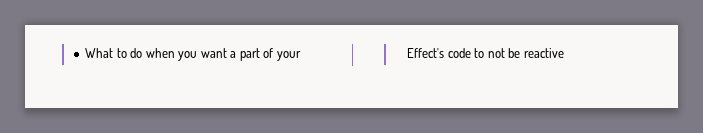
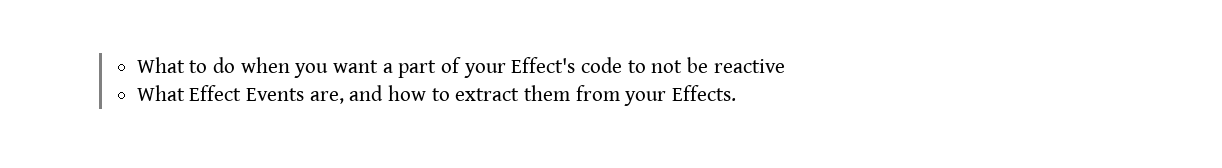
+ What Effect Events are, and how to extract them from your Effects.

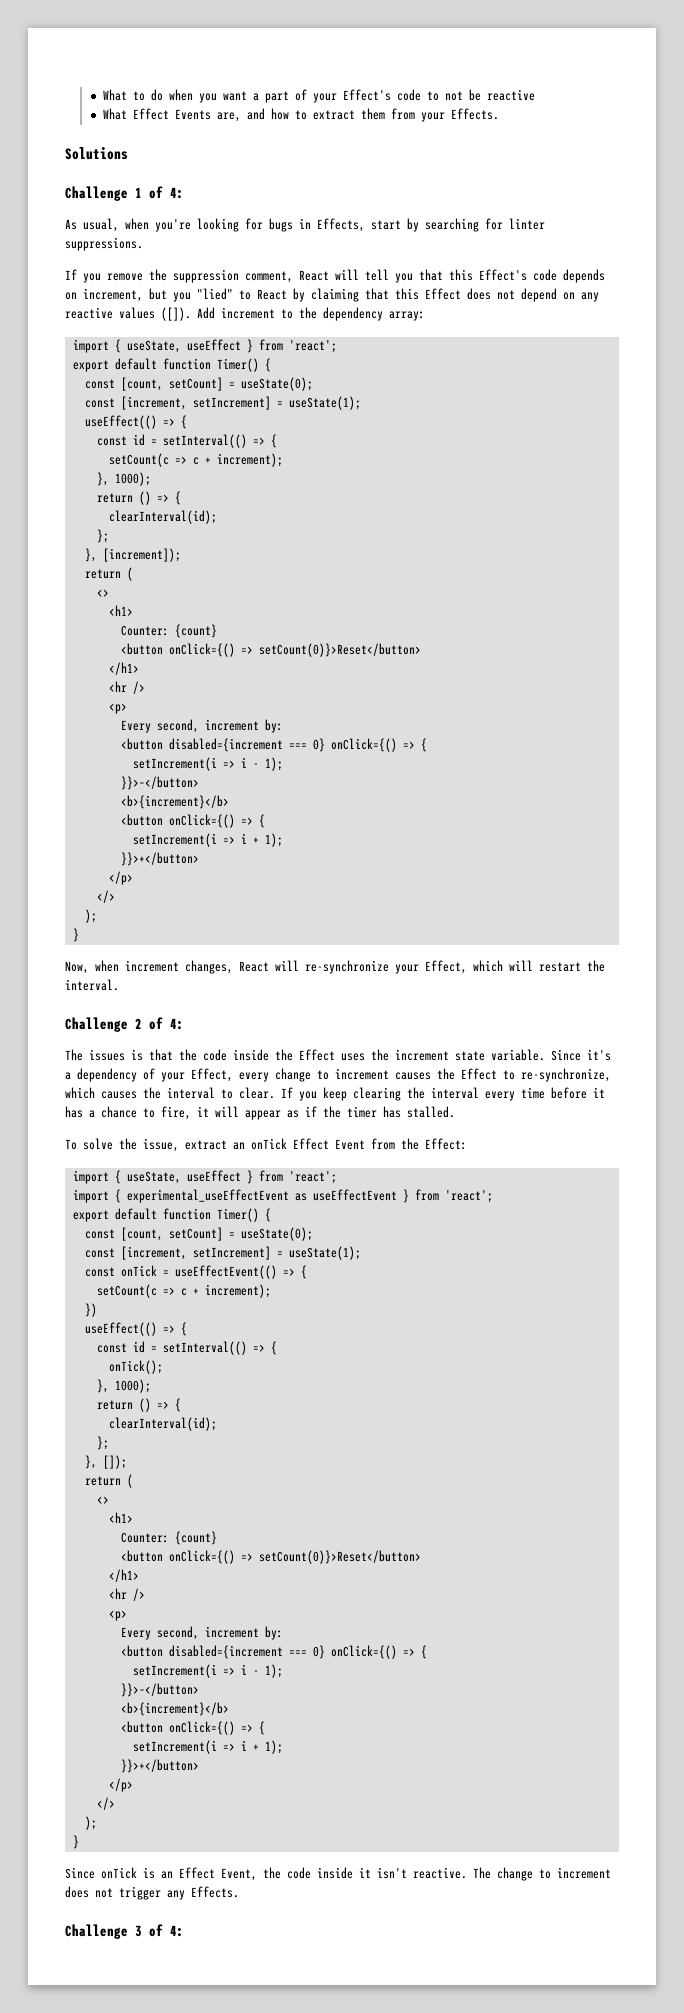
+ Solutions
+ Challenge 1 of 4:
+ As usual, when you're looking for bugs in Effects, start by searching for linter suppressions.
+ If you remove the suppression comment, React will tell you that this Effect's code depends on increment, but you "lied" to React by claiming that this Effect does not depend on any reactive values ([]). Add increment to the dependency array:
+ import { useState, useEffect } from 'react';
+ export default function Timer() {
+ const [count, setCount] = useState(0);
+ const [increment, setIncrement] = useState(1);
+ useEffect(() => {
+ const id = setInterval(() => {
+ setCount(c => c + increment);
+ }, 1000);
+ return () => {
+ clearInterval(id);
+ };
+ }, [increment]);
+ return (
+ <>
+ <h1>
+ Counter: {count}
+ <button onClick={() => setCount(0)}>Reset</button>
+ </h1>
+ <hr />
+ <p>
+ Every second, increment by:
+ <button disabled={increment === 0} onClick={() => {
+ setIncrement(i => i - 1);
+ }}>–</button>
+ <b>{increment}</b>
+ <button onClick={() => {
+ setIncrement(i => i + 1);
+ }}>+</button>
+ </p>
+ </>
+ );
+ }
+ Now, when increment changes, React will re-synchronize your Effect, which will restart the interval.
+ Challenge 2 of 4:
+ The issues is that the code inside the Effect uses the increment state variable. Since it's a dependency of your Effect, every change to increment causes the Effect to re-synchronize, which causes the interval to clear. If you keep clearing the interval every time before it has a chance to fire, it will appear as if the timer has stalled.
+ To solve the issue, extract an onTick Effect Event from the Effect:
+ import { useState, useEffect } from 'react';
+ import { experimental_useEffectEvent as useEffectEvent } from 'react';
+ export default function Timer() {
+ const [count, setCount] = useState(0);
+ const [increment, setIncrement] = useState(1);
+ const onTick = useEffectEvent(() => {
+ setCount(c => c + increment);
+ })
+ useEffect(() => {
+ const id = setInterval(() => {
+ onTick();
+ }, 1000);
+ return () => {
+ clearInterval(id);
+ };
+ }, []);
+ return (
+ <>
+ <h1>
+ Counter: {count}
+ <button onClick={() => setCount(0)}>Reset</button>
+ </h1>
+ <hr />
+ <p>
+ Every second, increment by:
+ <button disabled={increment === 0} onClick={() => {
+ setIncrement(i => i - 1);
+ }}>–</button>
+ <b>{increment}</b>
+ <button onClick={() => {
+ setIncrement(i => i + 1);
+ }}>+</button>
+ </p>
+ </>
+ );
+ }
+ Since onTick is an Effect Event, the code inside it isn't reactive. The change to increment does not trigger any Effects.
+ Challenge 3 of 4:

